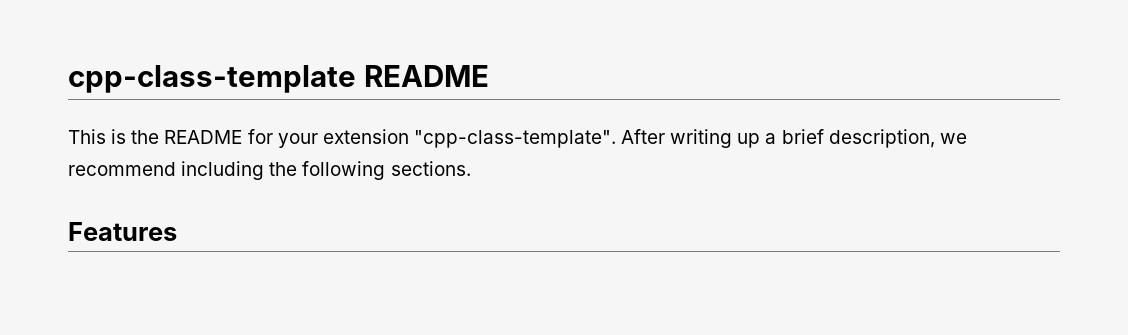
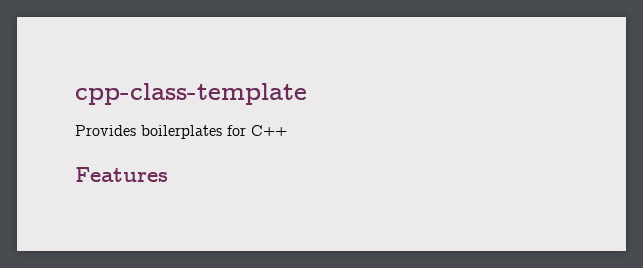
- cpp-class-template README
- This is the README for your extension "cpp-class-template". After writing up a brief description, we recommend including the following sections.
+ cpp-class-template
+ Provides boilerplates for C++

